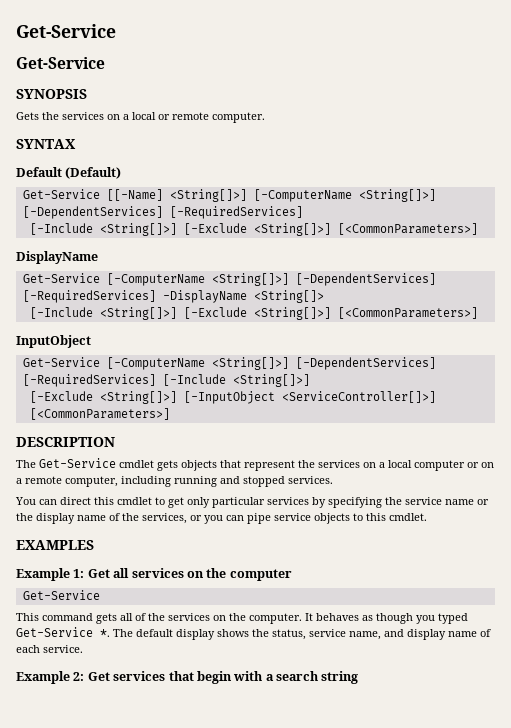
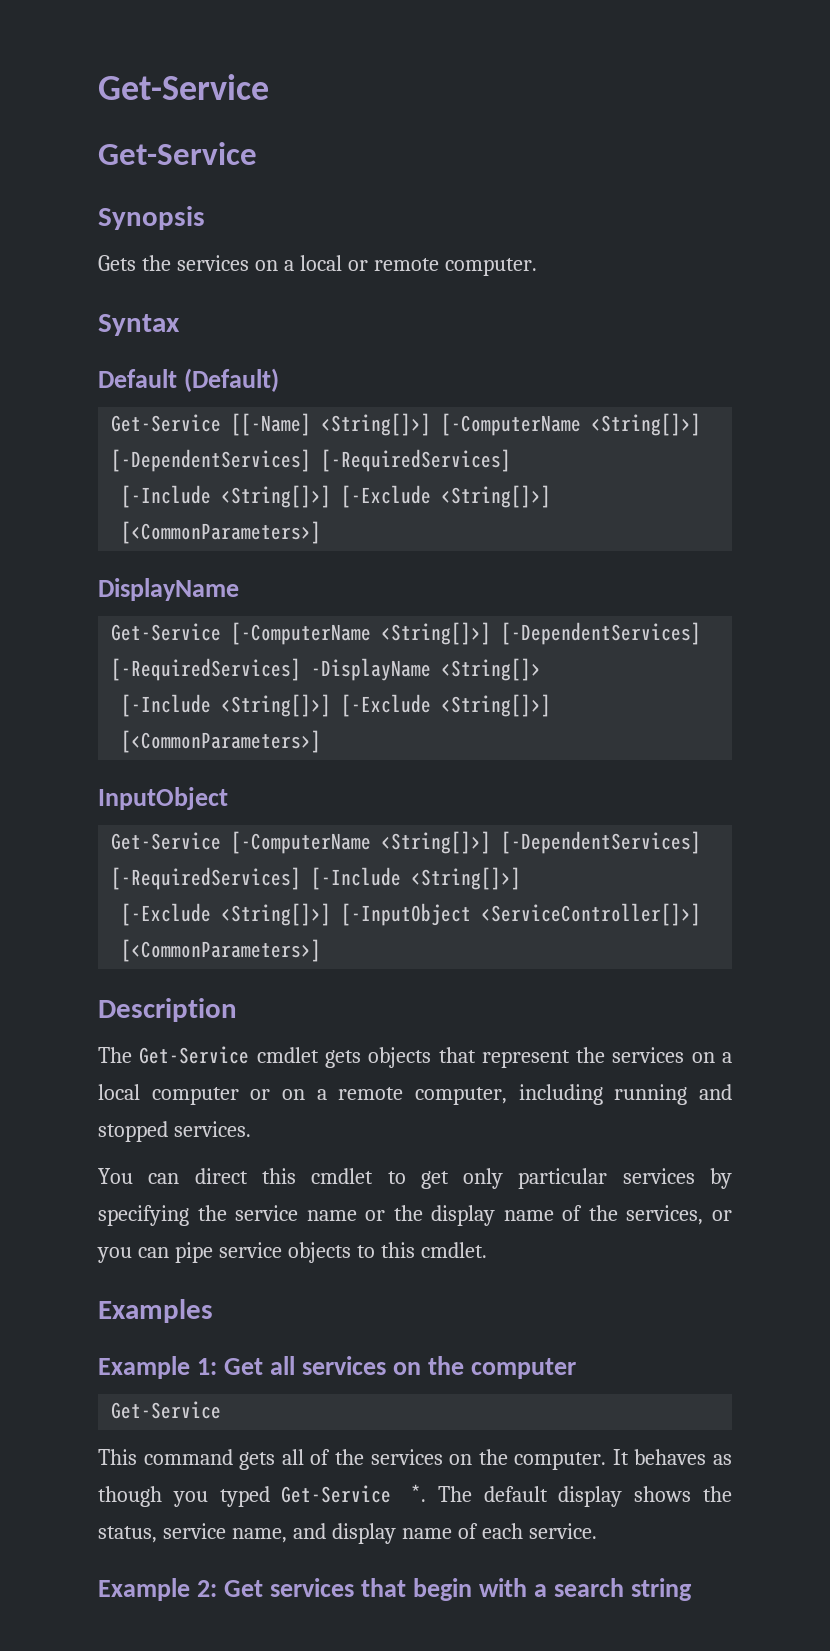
- SYNOPSIS
+ Synopsis
- SYNTAX
+ Syntax
- DESCRIPTION
+ Description
- EXAMPLES
+ Examples

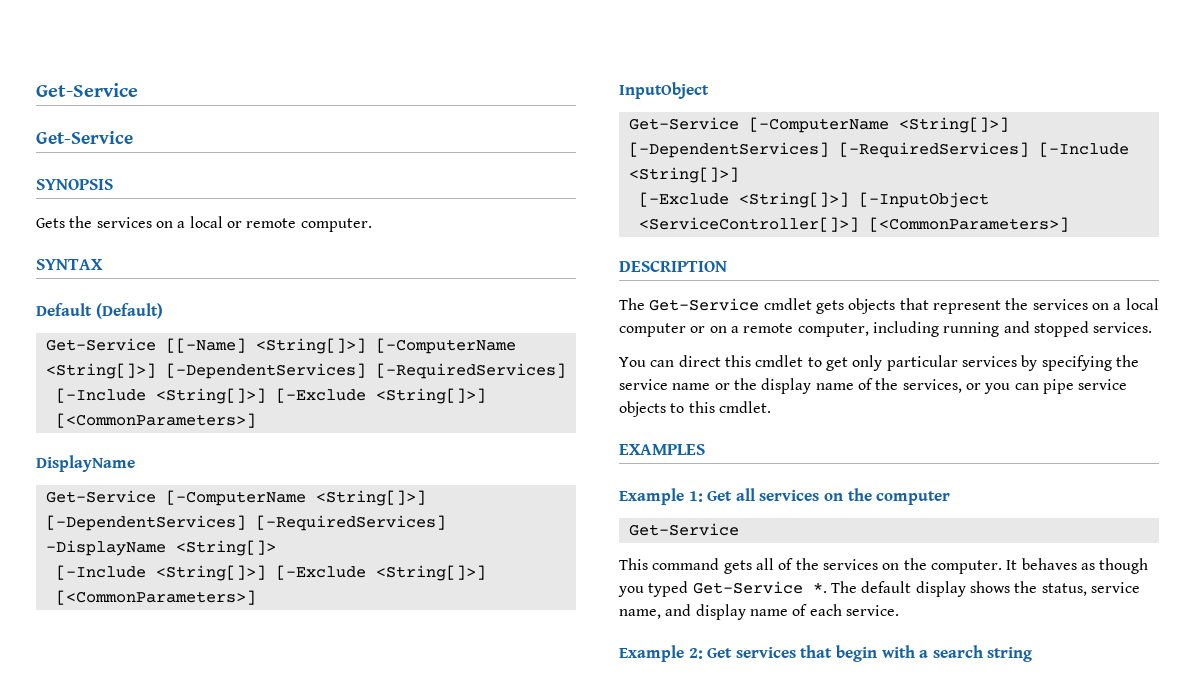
- Synopsis
+ SYNOPSIS
- Syntax
+ SYNTAX
- Description
+ DESCRIPTION
- Examples
+ EXAMPLES

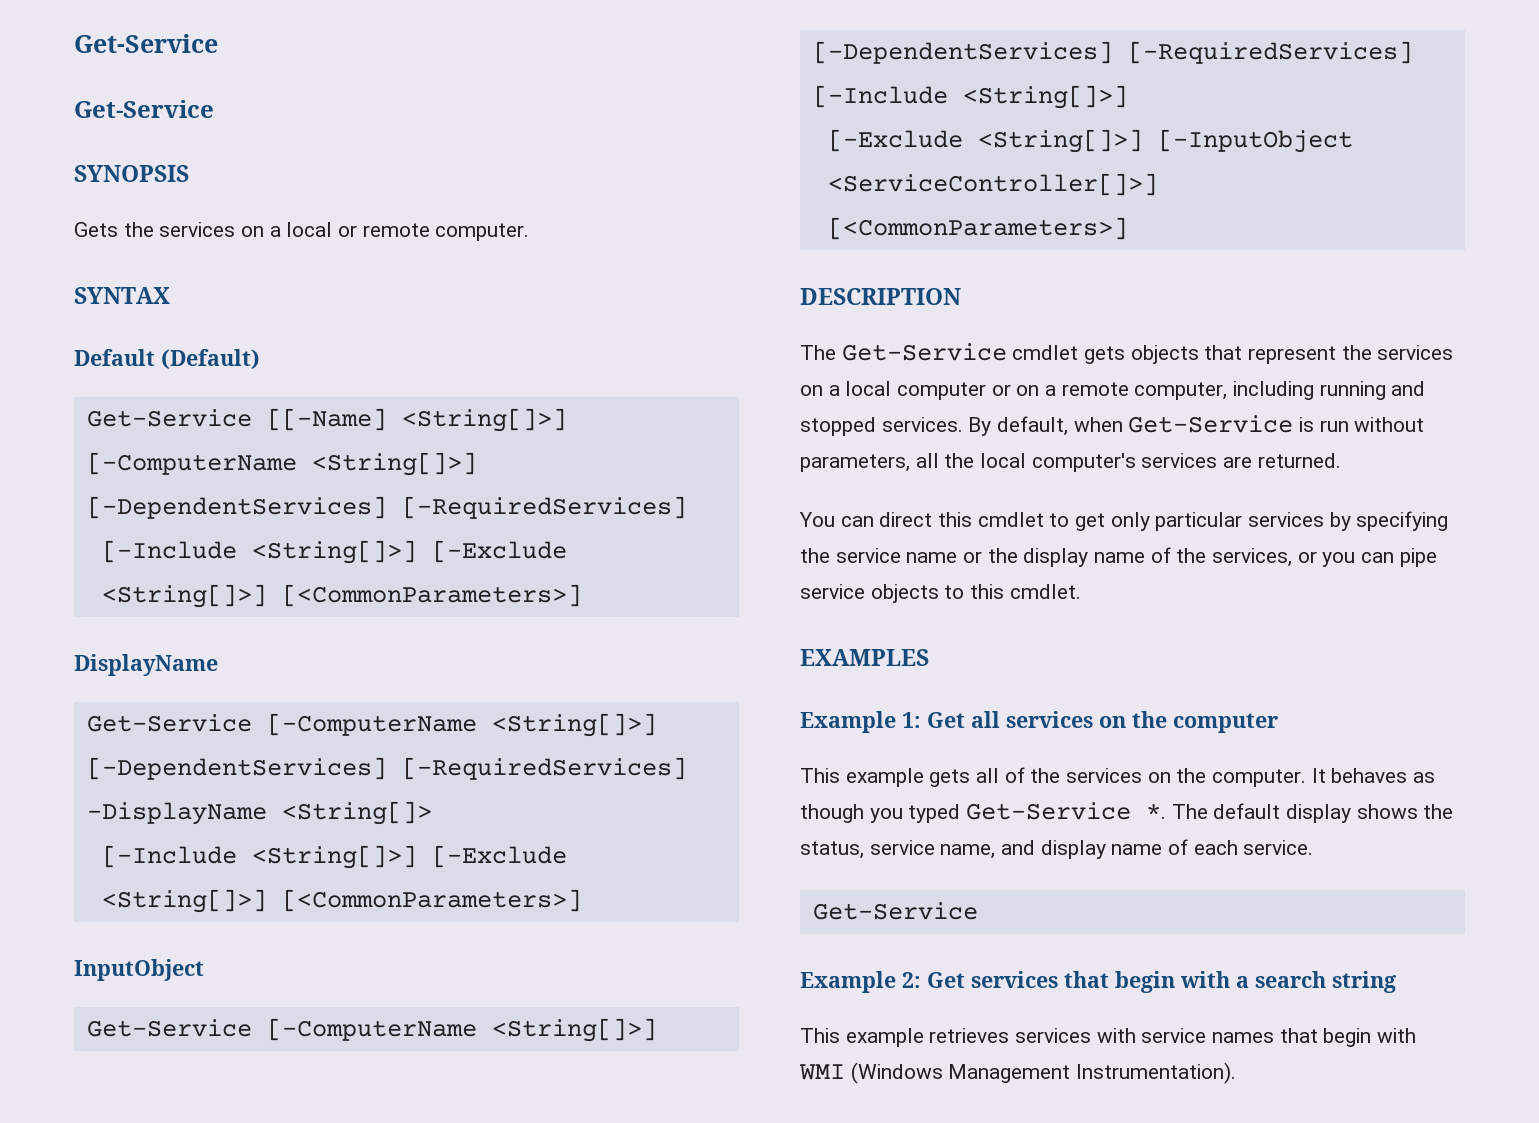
+ By default, when Get-Service is run without parameters, all the local computer's services are returned.
  Example 1: Get all services on the computer
- Get-Service
- This command gets all of the services on the computer.
+ This example gets all of the services on the computer.
  The default display shows the status, service name, and display name of each service.
+ Get-Service
+ This example retrieves services with service names that begin with WMI (Windows Management Instrumentation).

